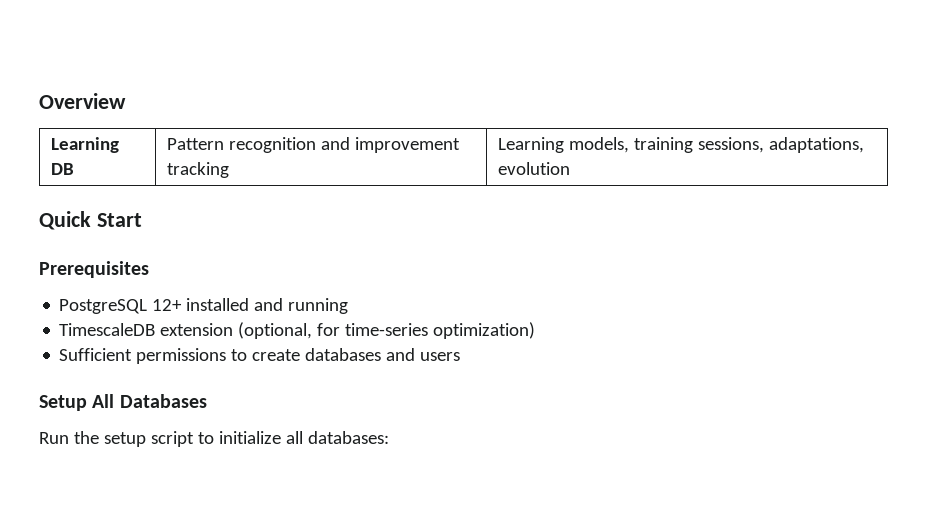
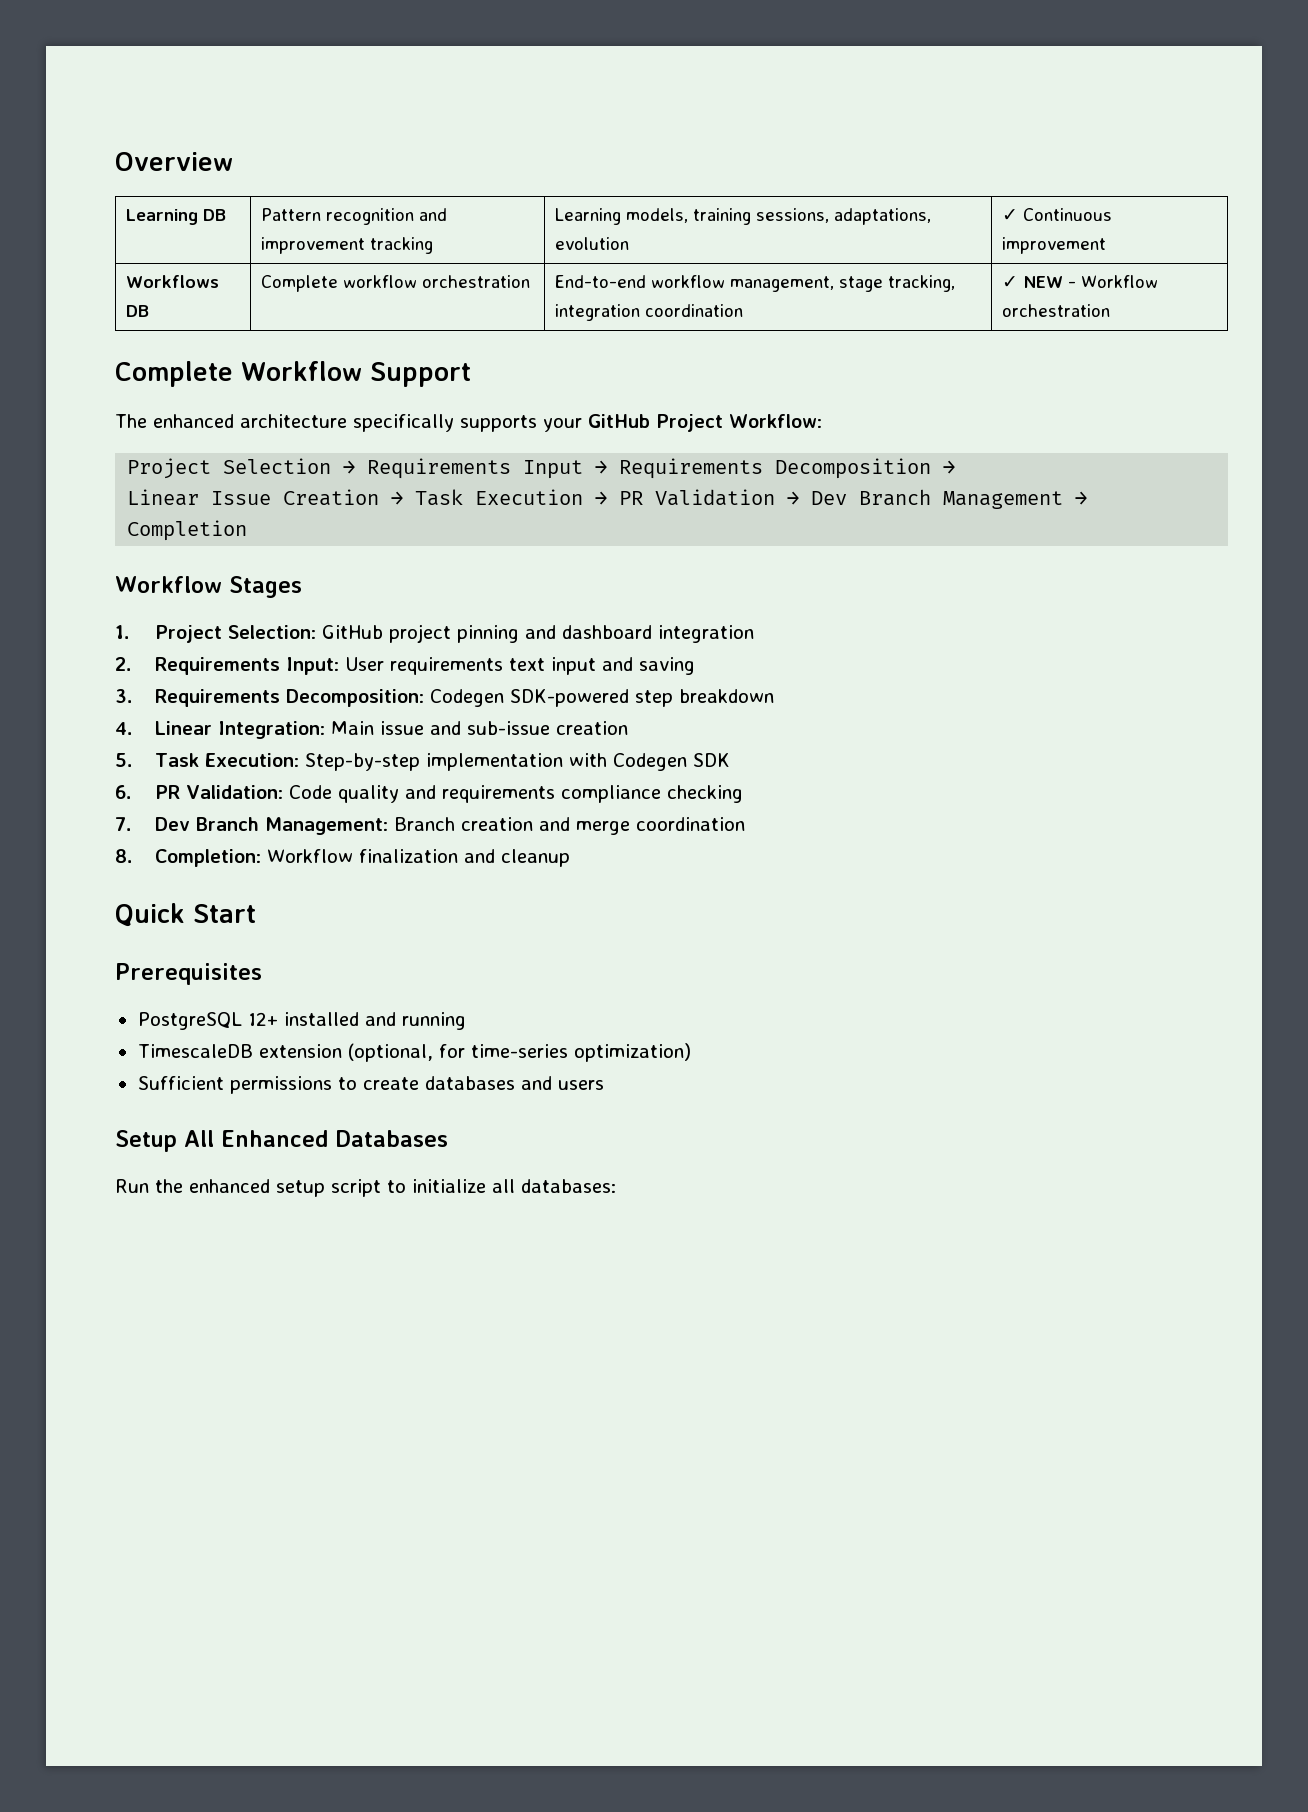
- Learning DB | Pattern recognition and improvement tracking | Learning models, training sessions, adaptations, evolution
+ Learning DB | Pattern recognition and improvement tracking | Learning models, training sessions, adaptations, evolution | ✓ Continuous improvement
+ Workflows DB | Complete workflow orchestration | End-to-end workflow management, stage tracking, integration coordination | ✓ NEW - Workflow orchestration
+ Complete Workflow Support
+ The enhanced architecture specifically supports your GitHub Project Workflow:
+ Project Selection → Requirements Input → Requirements Decomposition →
+ Linear Issue Creation → Task Execution → PR Validation → Dev Branch Management → Completion
+ Workflow Stages
+ 1. Project Selection: GitHub project pinning and dashboard integration
+ 2. Requirements Input: User requirements text input and saving
+ 3. Requirements Decomposition: Codegen SDK-powered step breakdown
+ 4. Linear Integration: Main issue and sub-issue creation
+ 5. Task Execution: Step-by-step implementation with Codegen SDK
+ 6. PR Validation: Code quality and requirements compliance checking
+ 7. Dev Branch Management: Branch creation and merge coordination
+ 8. Completion: Workflow finalization and cleanup
- Setup All Databases
+ Setup All Enhanced Databases
- Run the setup script to initialize all databases:
+ Run the enhanced setup script to initialize all databases:

